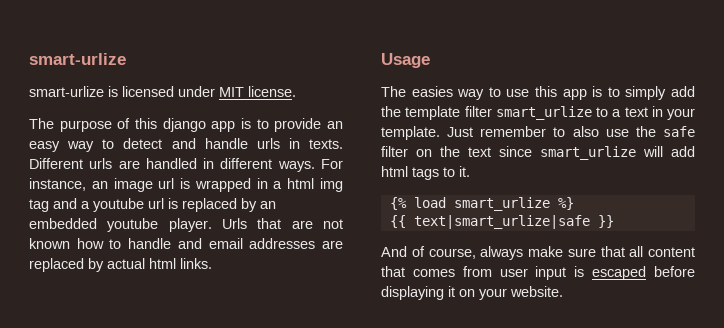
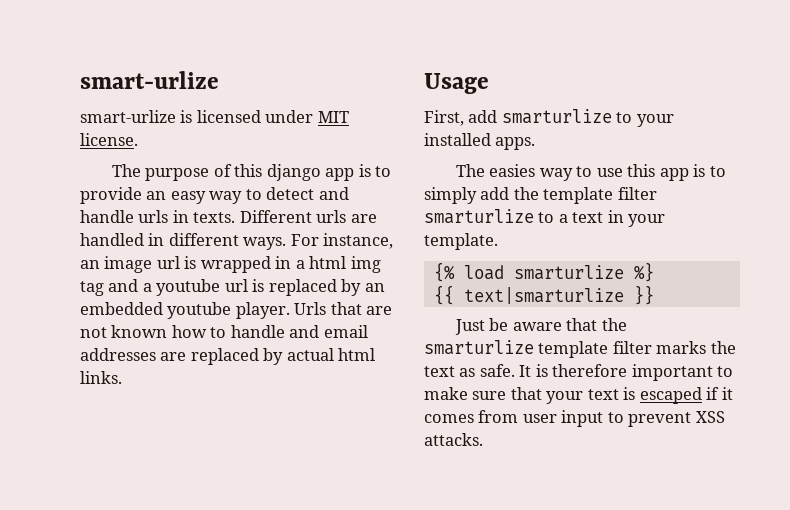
+ First, add smarturlize to your installed apps.
- The easies way to use this app is to simply add the template filter smart_urlize to a text in your template. Just remember to also use the safe filter on the text since smart_urlize will add html tags to it.
+ The easies way to use this app is to simply add the template filter smarturlize to a text in your template.
- {% load smart_urlize %}
+ {% load smarturlize %}
- {{ text|smart_urlize|safe }}
+ {{ text|smarturlize }}
- And of course, always make sure that all content that comes from user input is escaped before displaying it on your website.
+ Just be aware that the smarturlize template filter marks the text as safe. It is therefore important to make sure that your text is escaped if it comes from user input to prevent XSS attacks.

